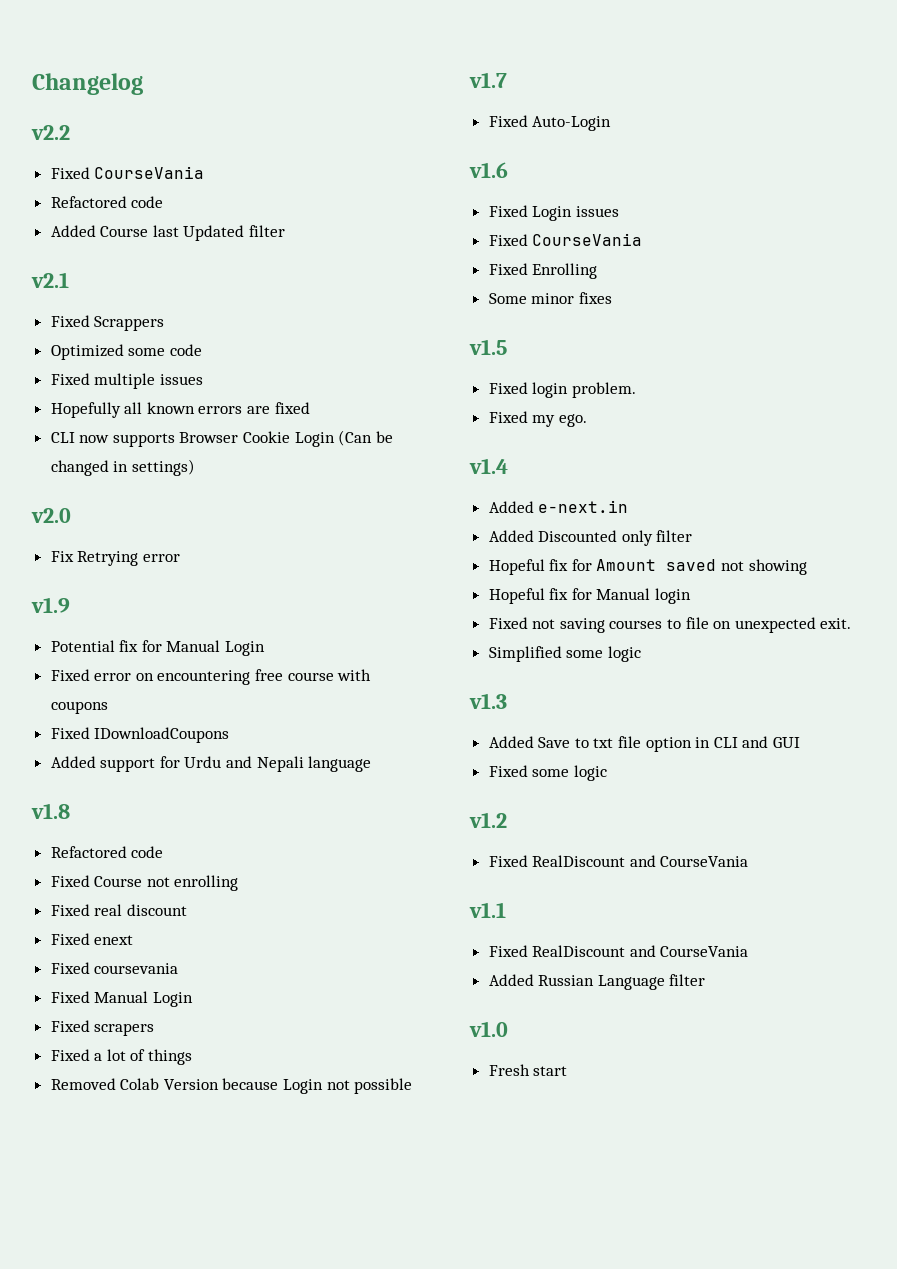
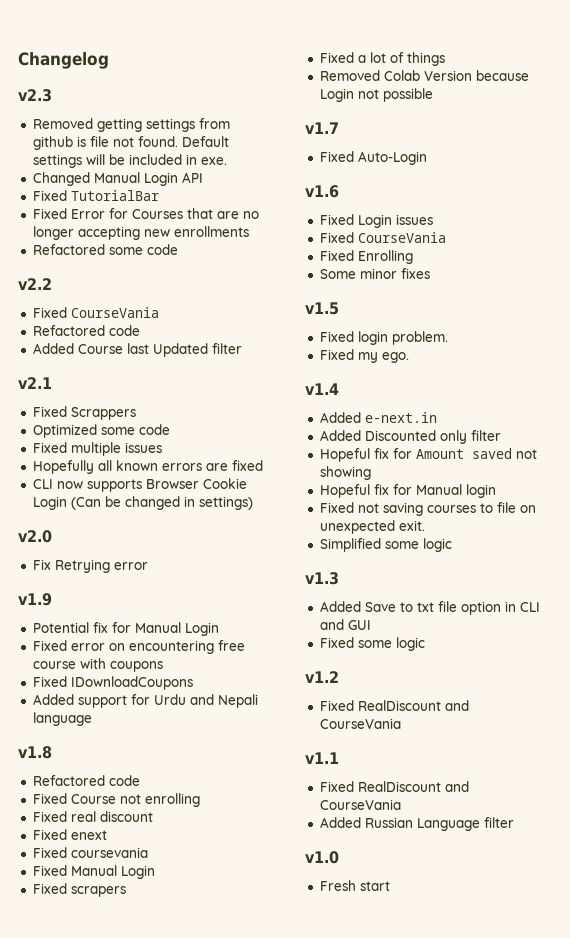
+ v2.3
+ Removed getting settings from github is file not found. Default settings will be included in exe.
+ Changed Manual Login API
+ Fixed TutorialBar
+ Fixed Error for Courses that are no longer accepting new enrollments
+ Refactored some code

